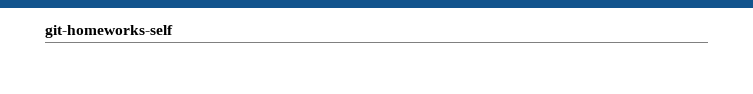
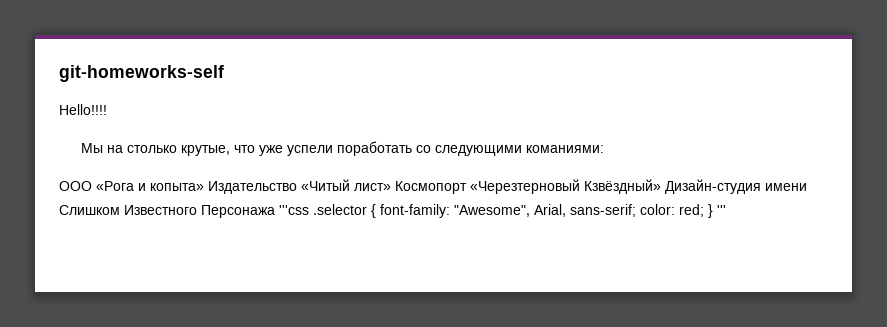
+ Hello!!!!
+ Мы на столько крутые, что уже успели поработать со следующими команиями:
+ ООО «Рога и копыта» Издательство «Читый лист» Космопорт «Черезтерновый Кзвёздный» Дизайн-студия имени Слишком Известного Персонажа '''css .selector { font-family: "Awesome", Arial, sans-serif; color: red; } '''

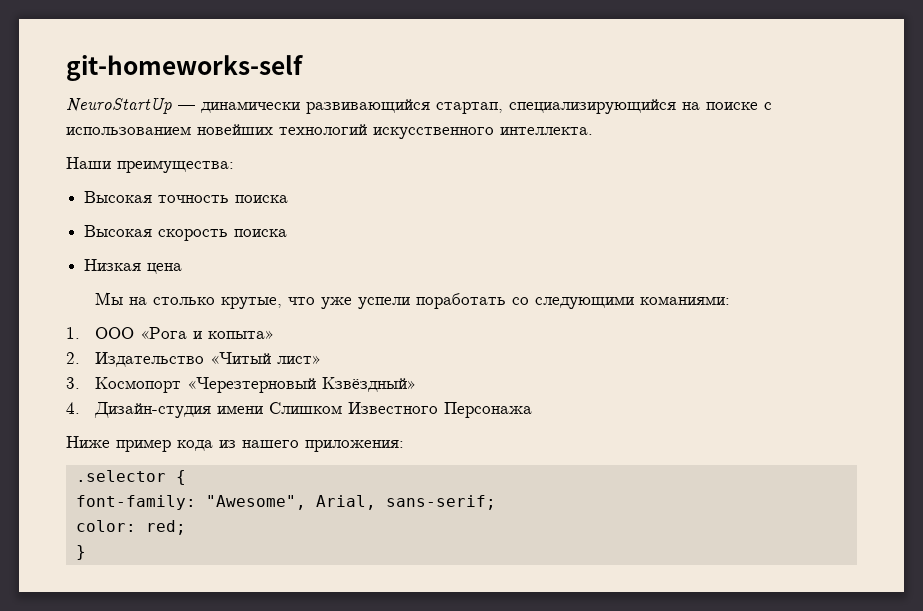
- Hello!!!!
+ NeuroStartUp — динамически развивающийся стартап, специализирующийся на поиске с использованием новейших технологий искусственного интеллекта.
+ Наши преимущества:
+ Высокая точность поиска
+ Высокая скорость поиска
+ Низкая цена
- ООО «Рога и копыта» Издательство «Читый лист» Космопорт «Черезтерновый Кзвёздный» Дизайн-студия имени Слишком Известного Персонажа '''css .selector { font-family: "Awesome", Arial, sans-serif; color: red; } '''
+ 1. ООО «Рога и копыта»
+ 2. Издательство «Читый лист»
+ 3. Космопорт «Черезтерновый Кзвёздный»
+ 4. Дизайн-студия имени Слишком Известного Персонажа
+ Ниже пример кода из нашего приложения:
+ .selector {
+ font-family: "Awesome", Arial, sans-serif;
+ color: red;
+ }

